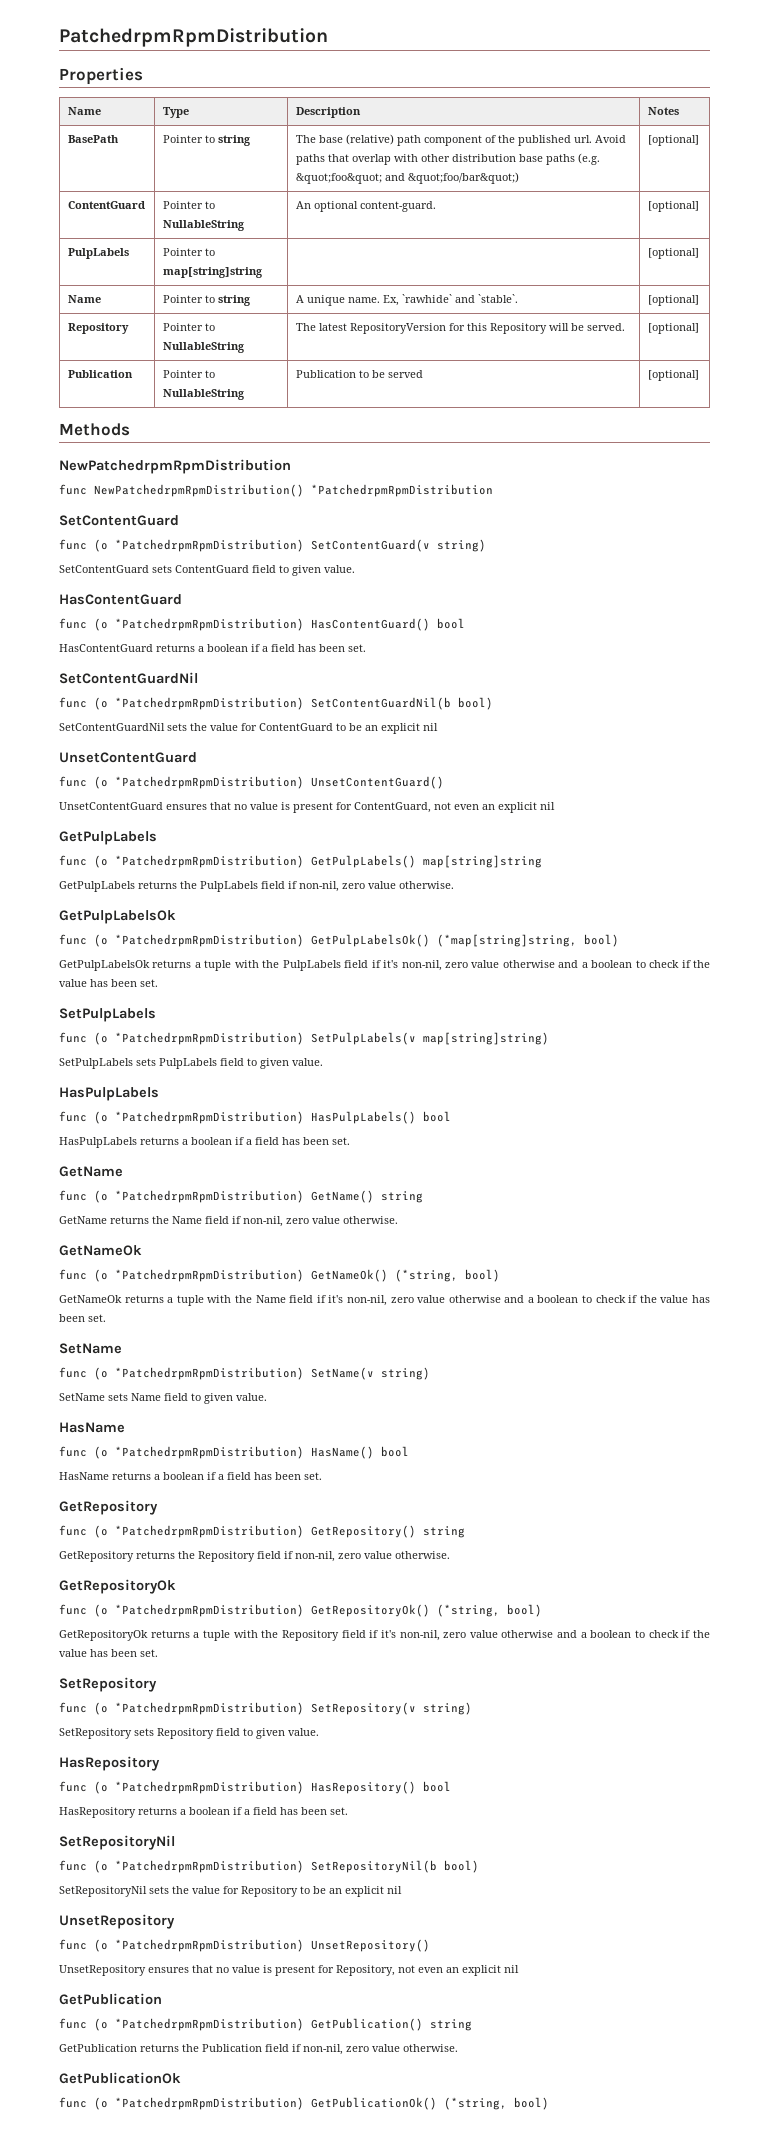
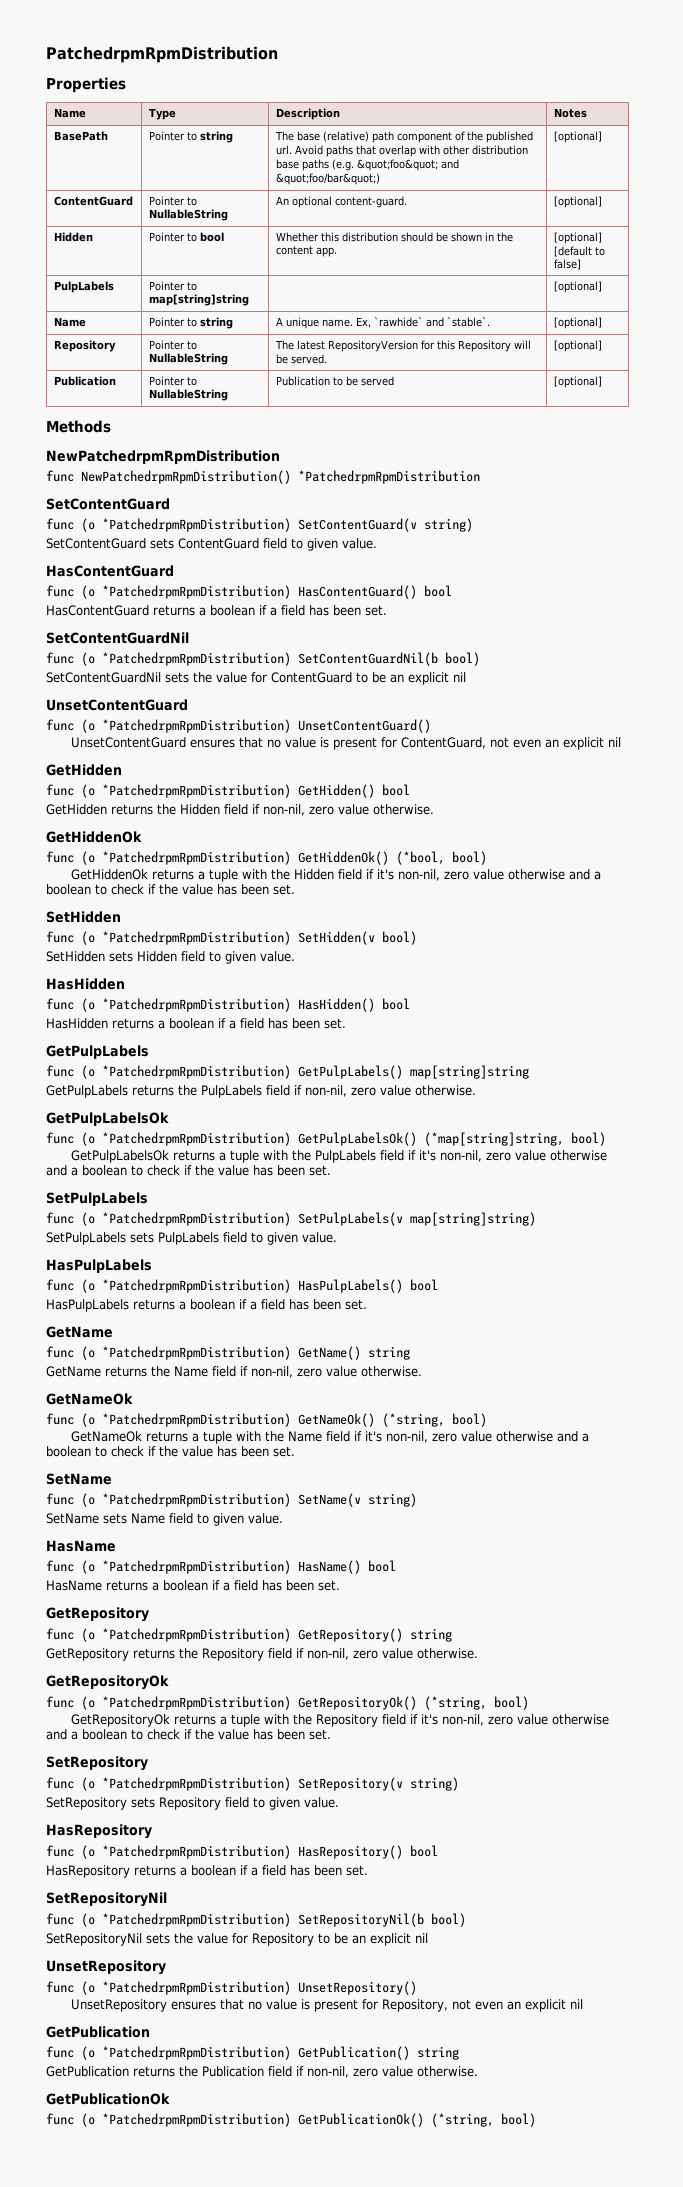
+ Hidden | Pointer to bool | Whether this distribution should be shown in the content app. | [optional] [default to false]
  UnsetContentGuard ensures that no value is present for ContentGuard, not even an explicit nil
+ GetHidden
+ func (o *PatchedrpmRpmDistribution) GetHidden() bool
+ GetHidden returns the Hidden field if non-nil, zero value otherwise.
+ GetHiddenOk
+ func (o *PatchedrpmRpmDistribution) GetHiddenOk() (*bool, bool)
+ GetHiddenOk returns a tuple with the Hidden field if it's non-nil, zero value otherwise and a boolean to check if the value has been set.
+ SetHidden
+ func (o *PatchedrpmRpmDistribution) SetHidden(v bool)
+ SetHidden sets Hidden field to given value.
+ HasHidden
+ func (o *PatchedrpmRpmDistribution) HasHidden() bool
+ HasHidden returns a boolean if a field has been set.

